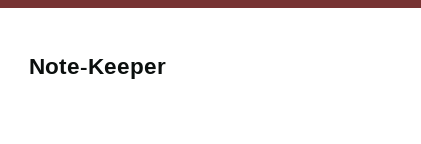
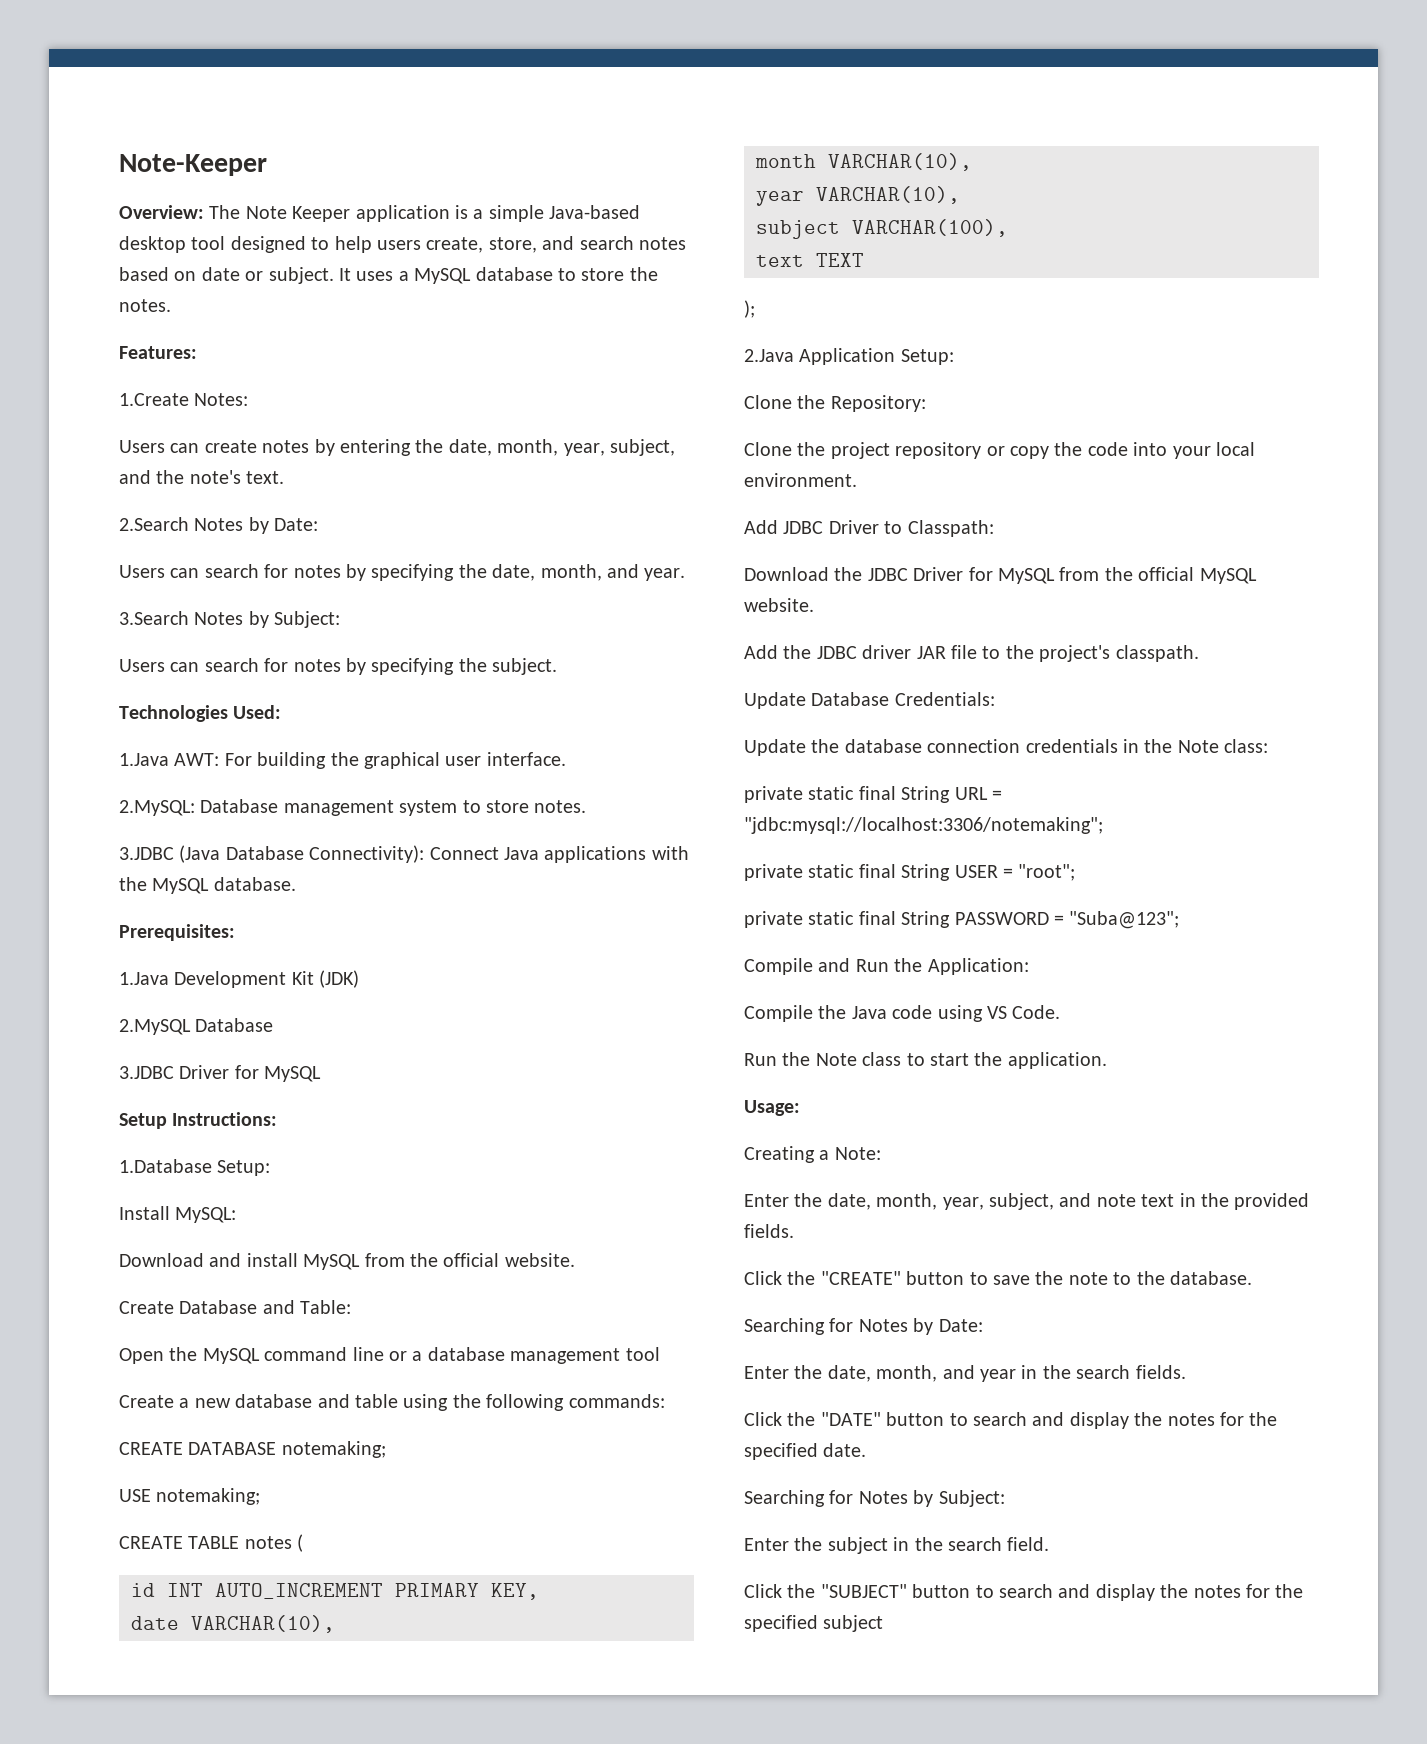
+ Overview: The Note Keeper application is a simple Java-based desktop tool designed to help users create, store, and search notes based on date or subject. It uses a MySQL database to store the notes.
+ Features:
+ 1.Create Notes:
+ Users can create notes by entering the date, month, year, subject, and the note's text.
+ 2.Search Notes by Date:
+ Users can search for notes by specifying the date, month, and year.
+ 3.Search Notes by Subject:
+ Users can search for notes by specifying the subject.
+ Technologies Used:
+ 1.Java AWT: For building the graphical user interface.
+ 2.MySQL: Database management system to store notes.
+ 3.JDBC (Java Database Connectivity): Connect Java applications with the MySQL database.
+ Prerequisites:
+ 1.Java Development Kit (JDK)
+ 2.MySQL Database
+ 3.JDBC Driver for MySQL
+ Setup Instructions:
+ 1.Database Setup:
+ Install MySQL:
+ Download and install MySQL from the official website.
+ Create Database and Table:
+ Open the MySQL command line or a database management tool
+ Create a new database and table using the following commands:
+ CREATE DATABASE notemaking;
+ USE notemaking;
+ CREATE TABLE notes (
+ id INT AUTO_INCREMENT PRIMARY KEY,
+ date VARCHAR(10),
+ month VARCHAR(10),
+ year VARCHAR(10),
+ subject VARCHAR(100),
+ text TEXT
+ );
+ 2.Java Application Setup:
+ Clone the Repository:
+ Clone the project repository or copy the code into your local environment.
+ Add JDBC Driver to Classpath:
+ Download the JDBC Driver for MySQL from the official MySQL website.
+ Add the JDBC driver JAR file to the project's classpath.
+ Update Database Credentials:
+ Update the database connection credentials in the Note class:
+ private static final String URL = "jdbc:mysql://localhost:3306/notemaking";
+ private static final String USER = "root";
+ private static final String PASSWORD = "Suba@123";
+ Compile and Run the Application:
+ Compile the Java code using VS Code.
+ Run the Note class to start the application.
+ Usage:
+ Creating a Note:
+ Enter the date, month, year, subject, and note text in the provided fields.
+ Click the "CREATE" button to save the note to the database.
+ Searching for Notes by Date:
+ Enter the date, month, and year in the search fields.
+ Click the "DATE" button to search and display the notes for the specified date.
+ Searching for Notes by Subject:
+ Enter the subject in the search field.
+ Click the "SUBJECT" button to search and display the notes for the specified subject

